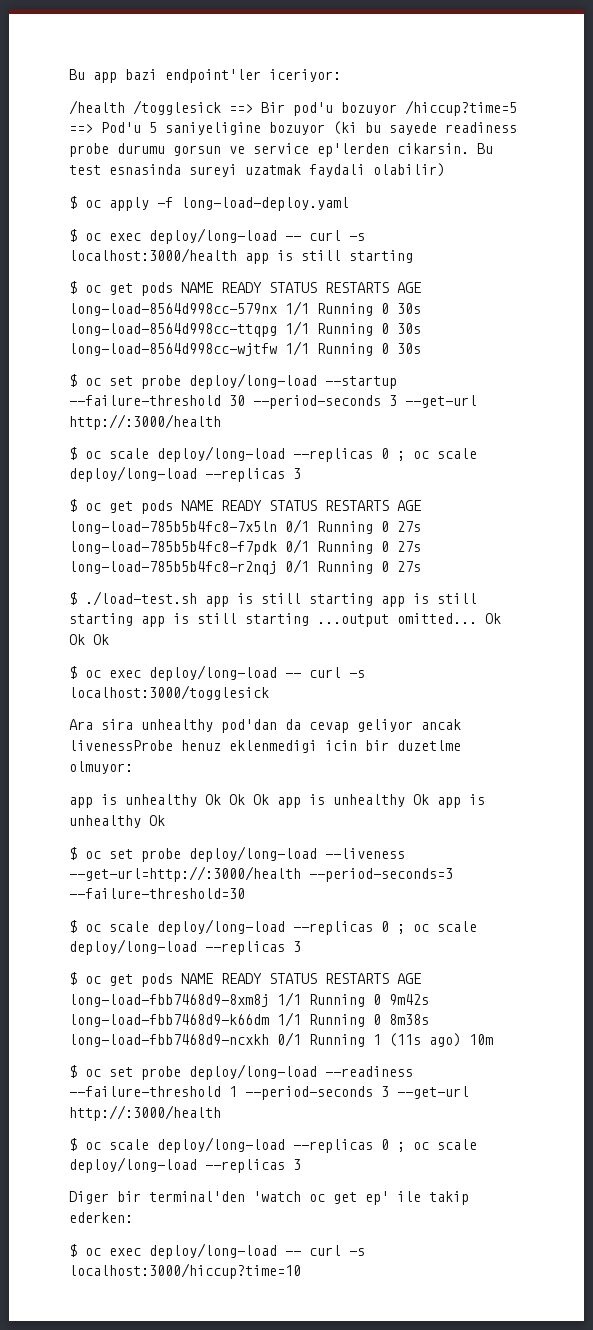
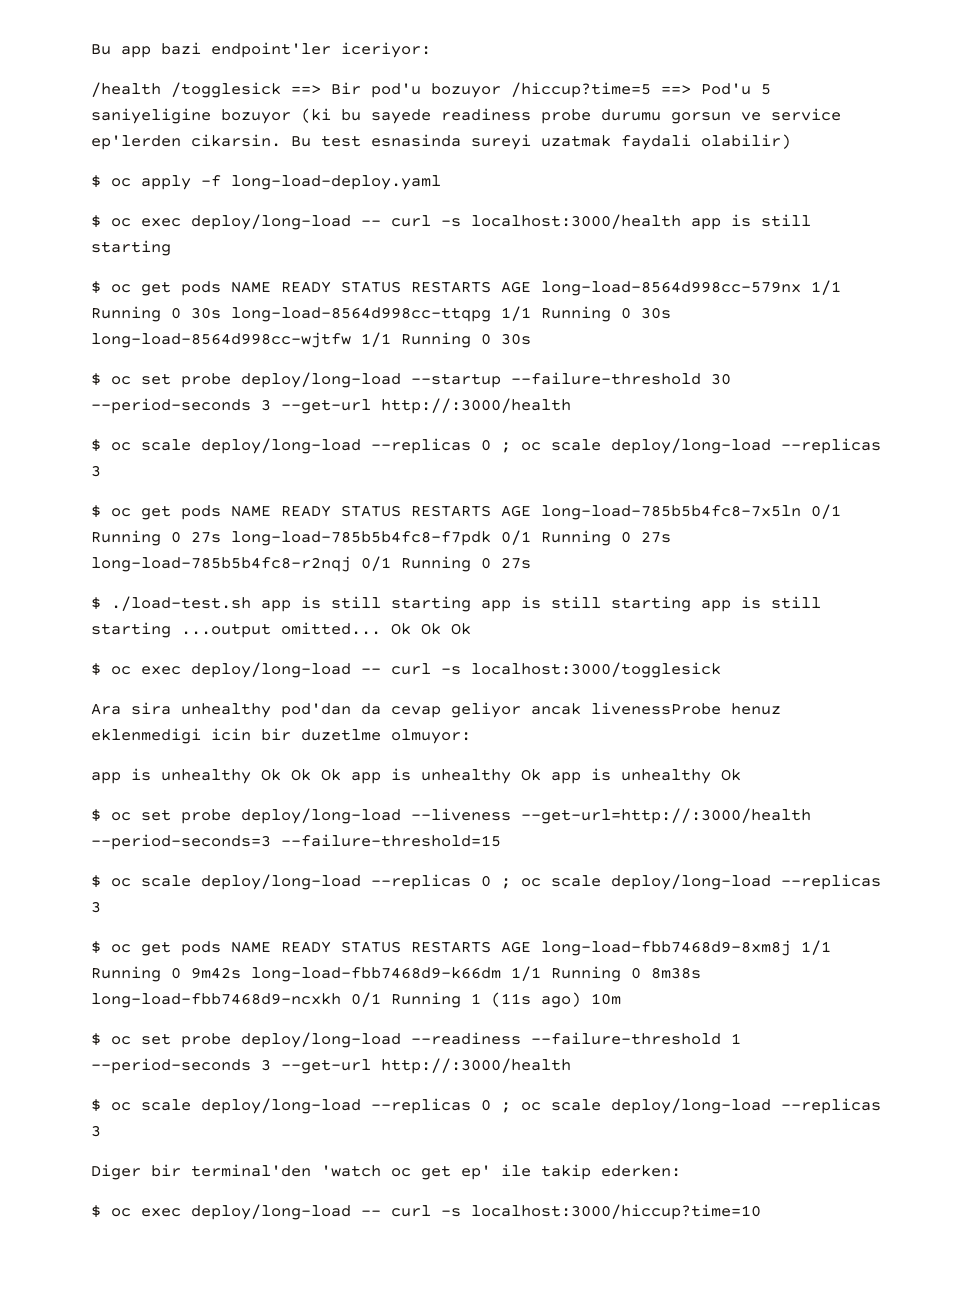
- $ oc set probe deploy/long-load --liveness --get-url=http://:3000/health --period-seconds=3 --failure-threshold=30
+ $ oc set probe deploy/long-load --liveness --get-url=http://:3000/health --period-seconds=3 --failure-threshold=15

